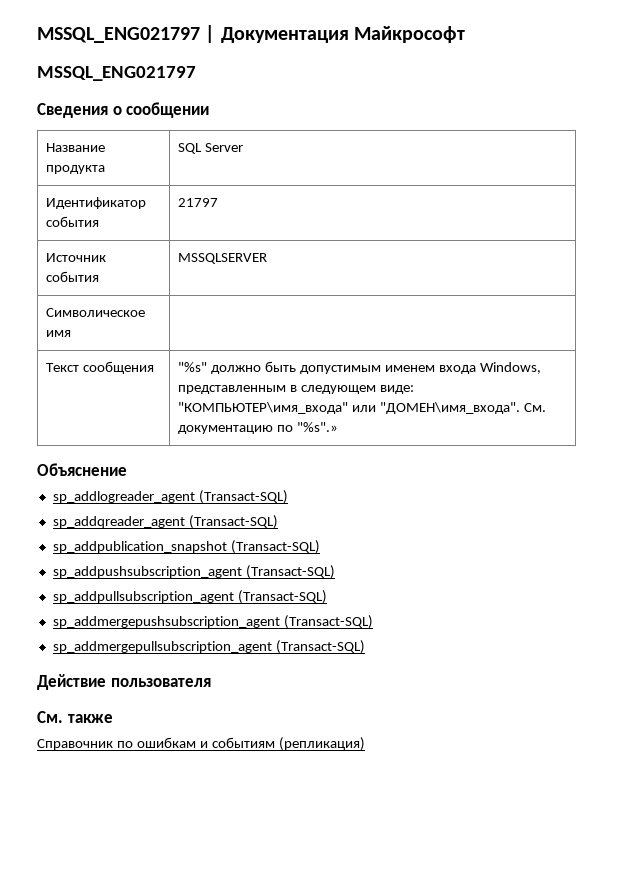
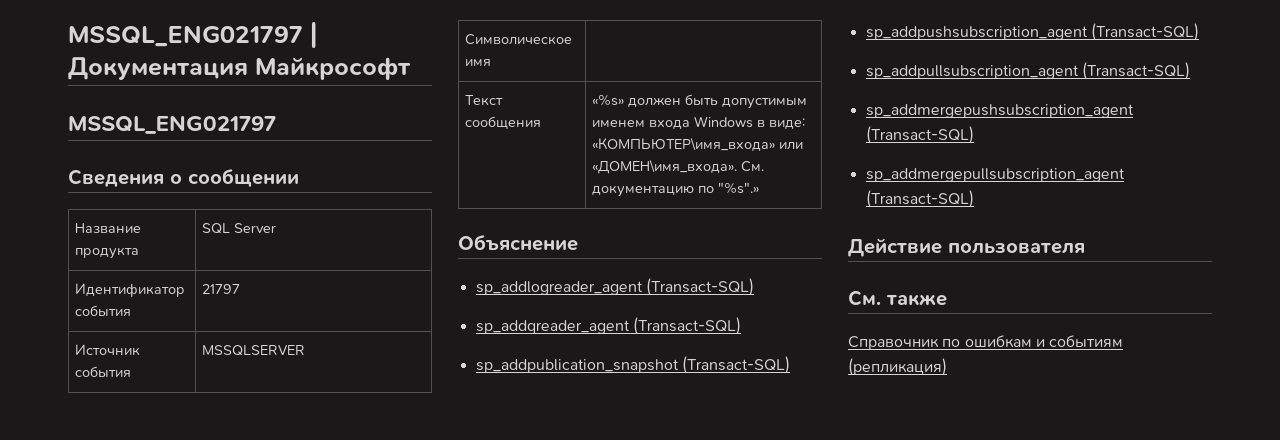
- Текст сообщения | "%s" должно быть допустимым именем входа Windows, представленным в следующем виде: "КОМПЬЮТЕР\имя_входа" или "ДОМЕН\имя_входа". См. документацию по "%s".»
+ Текст сообщения | «%s» должен быть допустимым именем входа Windows в виде: «КОМПЬЮТЕР\имя_входа» или «ДОМЕН\имя_входа». См. документацию по "%s".»

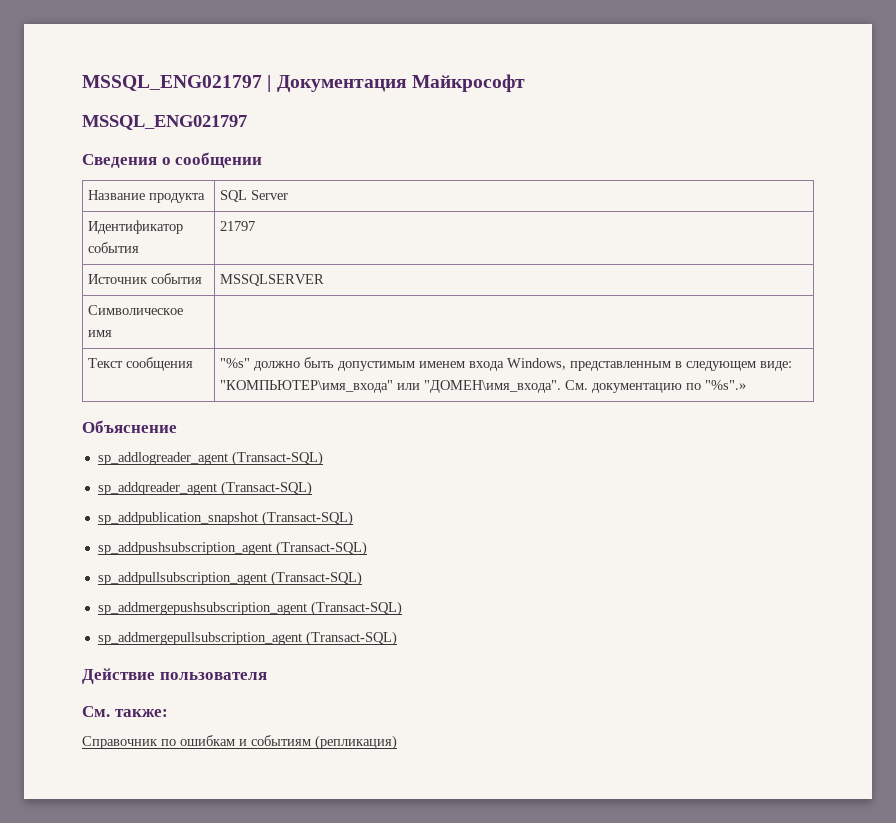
- Текст сообщения | «%s» должен быть допустимым именем входа Windows в виде: «КОМПЬЮТЕР\имя_входа» или «ДОМЕН\имя_входа». См. документацию по "%s".»
+ Текст сообщения | "%s" должно быть допустимым именем входа Windows, представленным в следующем виде: "КОМПЬЮТЕР\имя_входа" или "ДОМЕН\имя_входа". См. документацию по "%s".»
- См. также
+ См. также:

